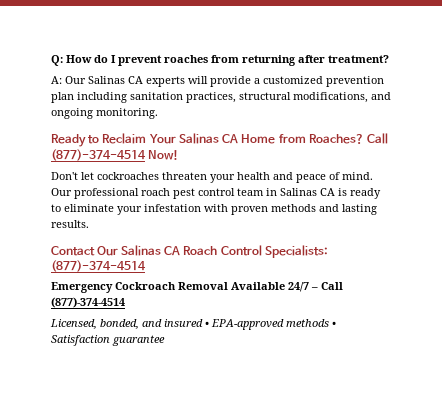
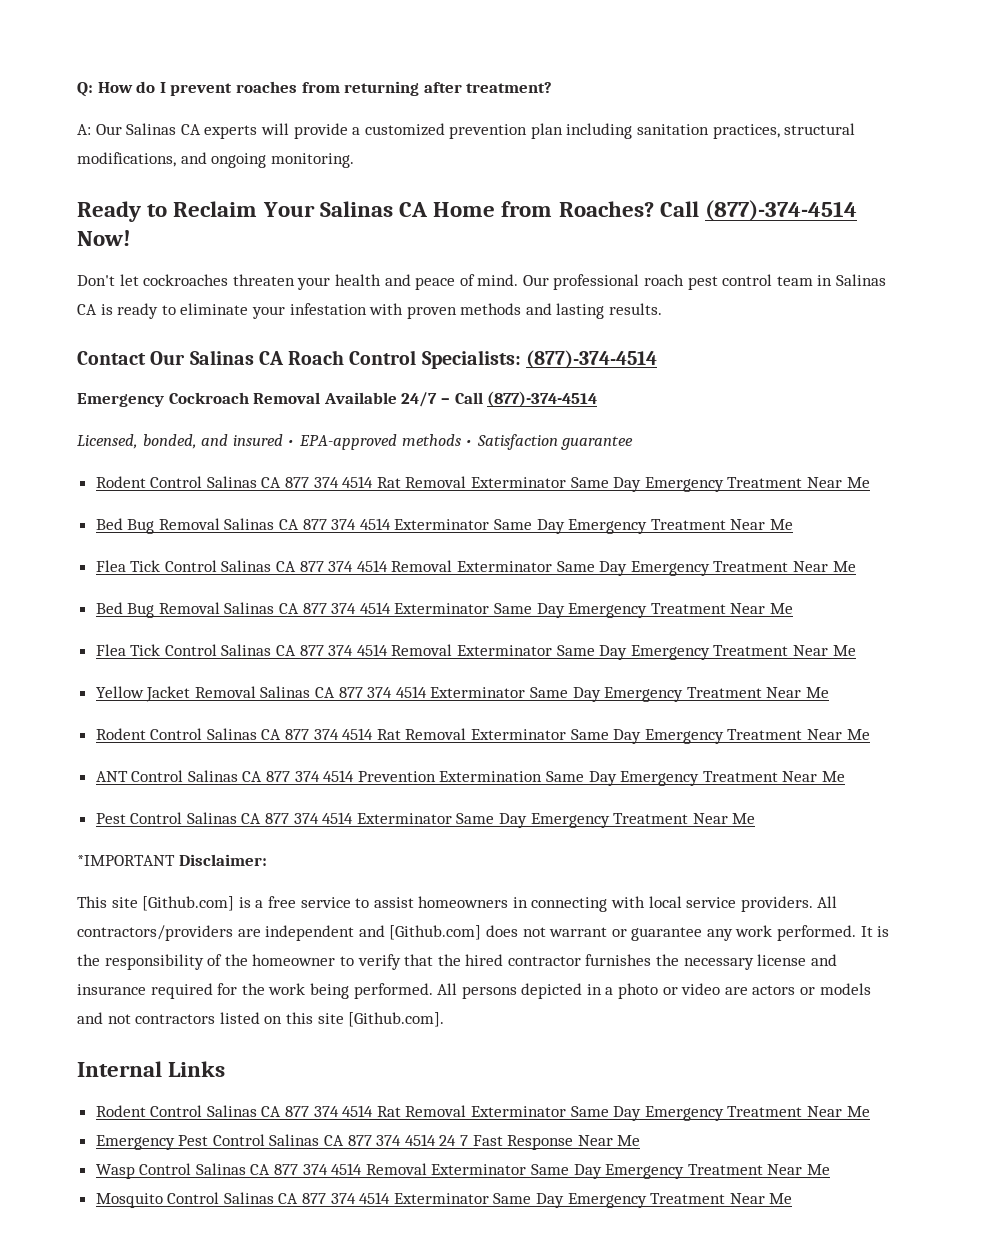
  Licensed, bonded, and insured • EPA-approved methods • Satisfaction guarantee
+ Rodent Control Salinas CA 877 374 4514 Rat Removal Exterminator Same Day Emergency Treatment Near Me
+ Bed Bug Removal Salinas CA 877 374 4514 Exterminator Same Day Emergency Treatment Near Me
+ Flea Tick Control Salinas CA 877 374 4514 Removal Exterminator Same Day Emergency Treatment Near Me
+ Bed Bug Removal Salinas CA 877 374 4514 Exterminator Same Day Emergency Treatment Near Me
+ Flea Tick Control Salinas CA 877 374 4514 Removal Exterminator Same Day Emergency Treatment Near Me
+ Yellow Jacket Removal Salinas CA 877 374 4514 Exterminator Same Day Emergency Treatment Near Me
+ Rodent Control Salinas CA 877 374 4514 Rat Removal Exterminator Same Day Emergency Treatment Near Me
+ ANT Control Salinas CA 877 374 4514 Prevention Extermination Same Day Emergency Treatment Near Me
+ Pest Control Salinas CA 877 374 4514 Exterminator Same Day Emergency Treatment Near Me
+ *IMPORTANT Disclaimer:
+ This site [Github.com] is a free service to assist homeowners in connecting with local service providers. All contractors/providers are independent and [Github.com] does not warrant or guarantee any work performed. It is the responsibility of the homeowner to verify that the hired contractor furnishes the necessary license and insurance required for the work being performed. All persons depicted in a photo or video are actors or models and not contractors listed on this site [Github.com].
+ Internal Links
+ Rodent Control Salinas CA 877 374 4514 Rat Removal Exterminator Same Day Emergency Treatment Near Me
+ Emergency Pest Control Salinas CA 877 374 4514 24 7 Fast Response Near Me
+ Wasp Control Salinas CA 877 374 4514 Removal Exterminator Same Day Emergency Treatment Near Me
+ Mosquito Control Salinas CA 877 374 4514 Exterminator Same Day Emergency Treatment Near Me

